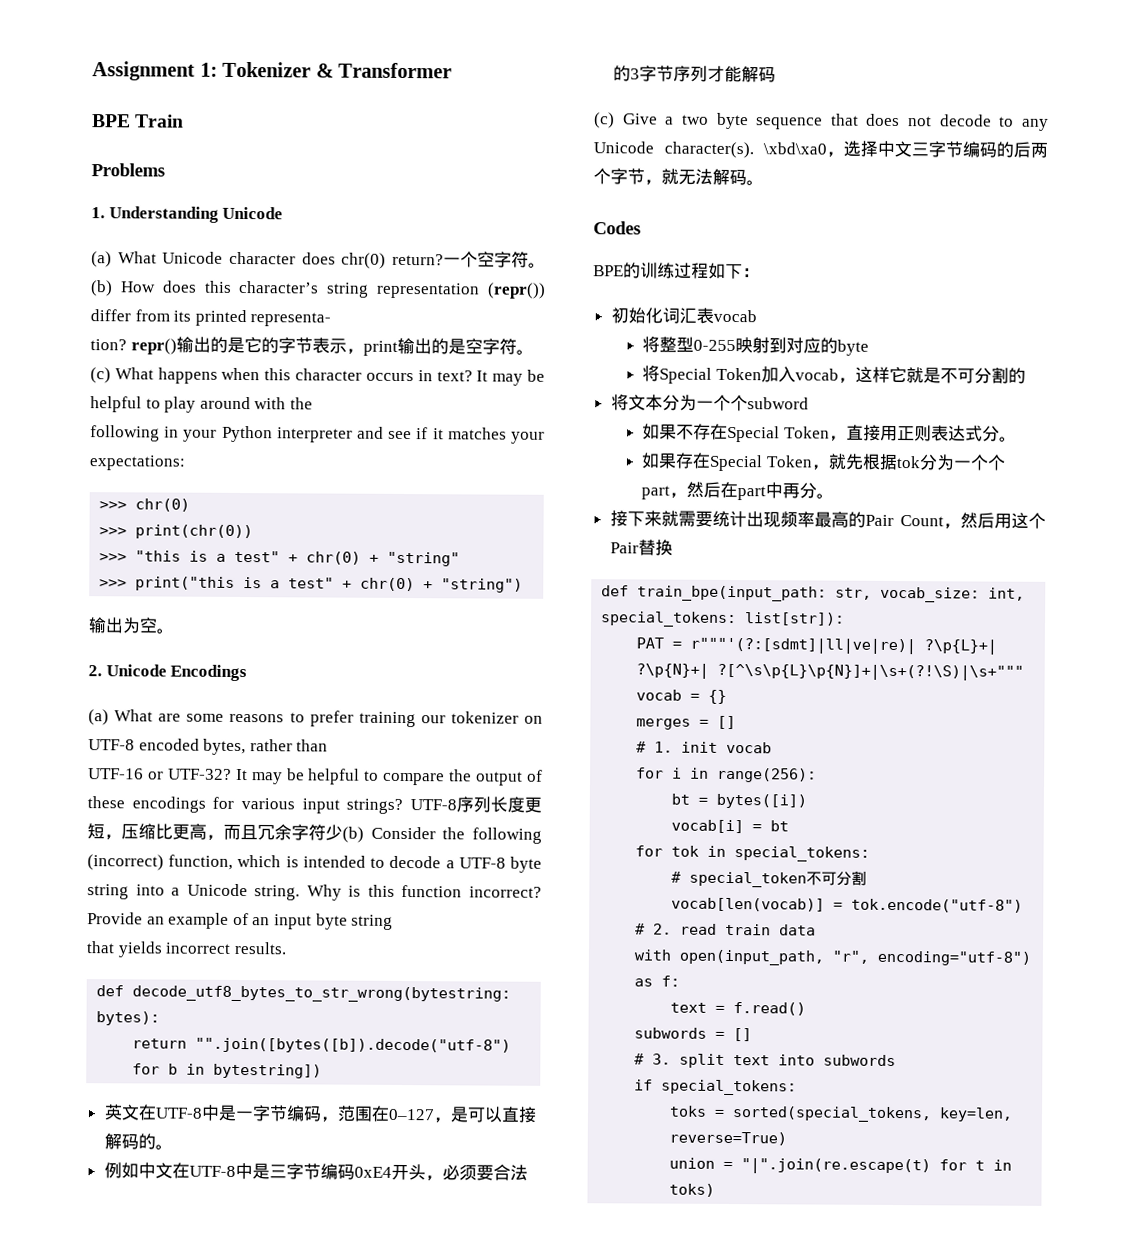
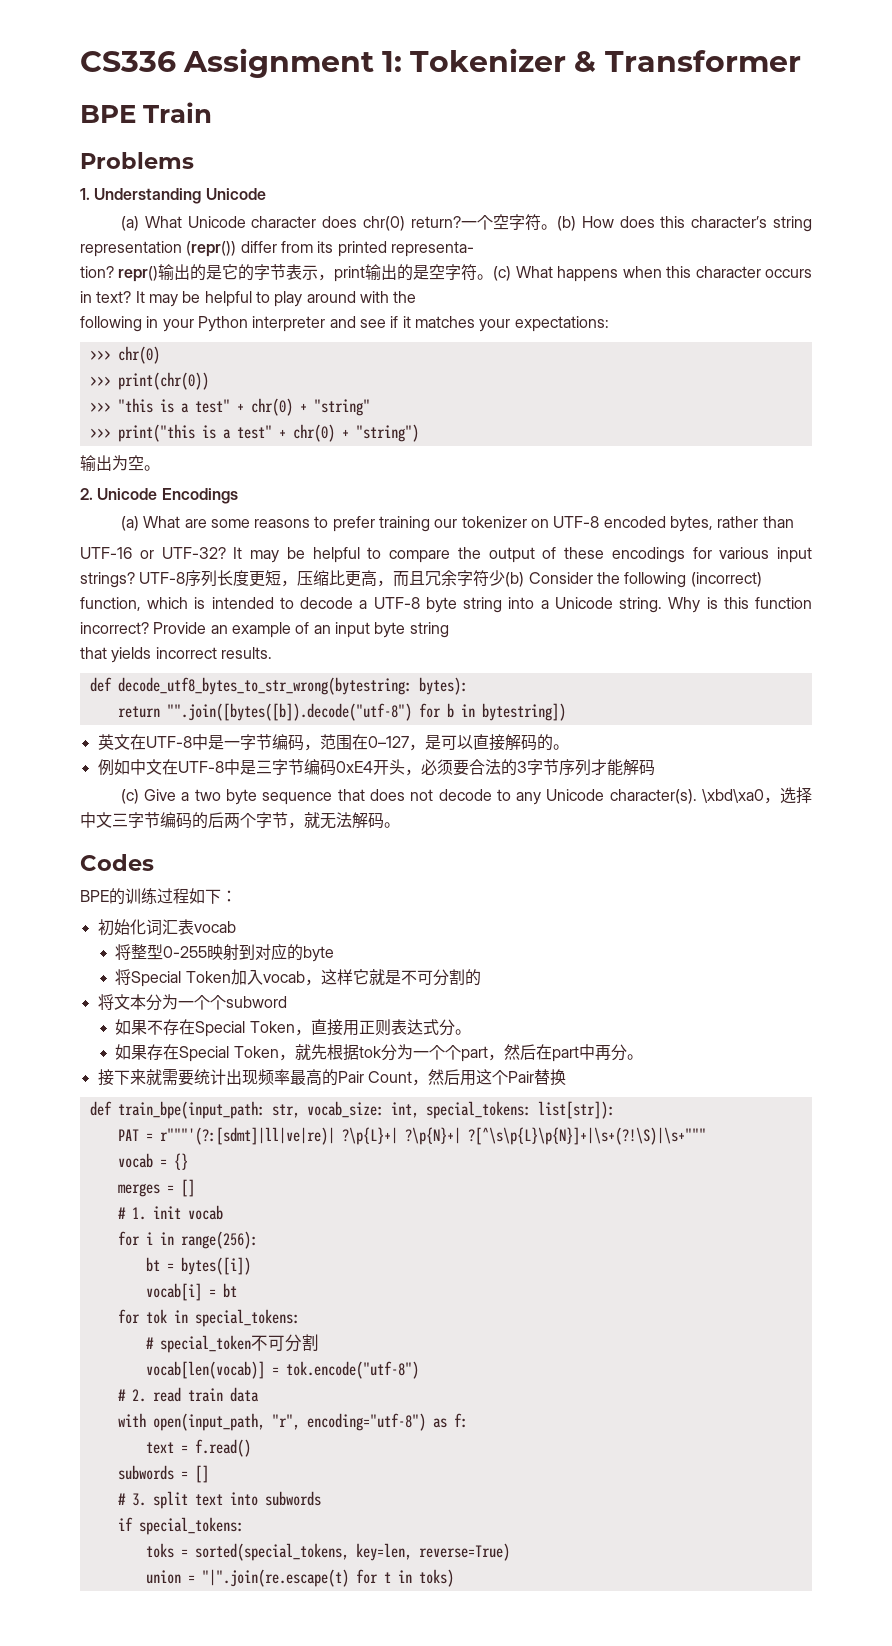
- Assignment 1: Tokenizer & Transformer
+ CS336 Assignment 1: Tokenizer & Transformer

